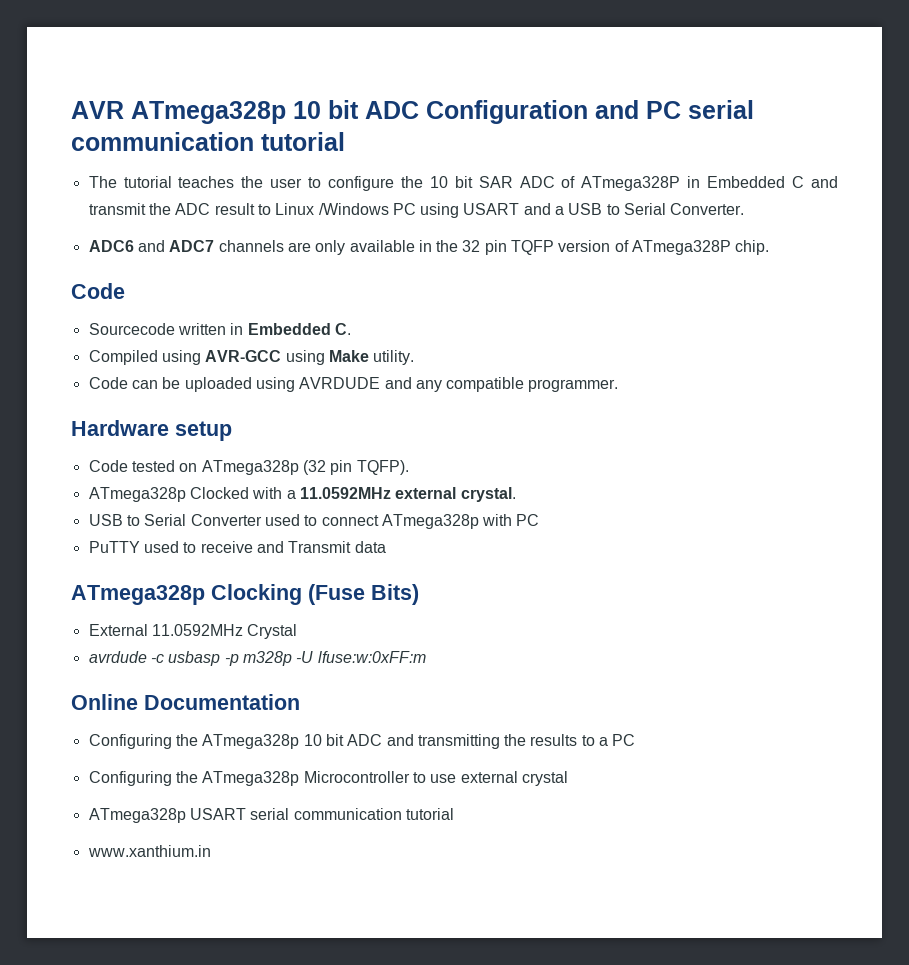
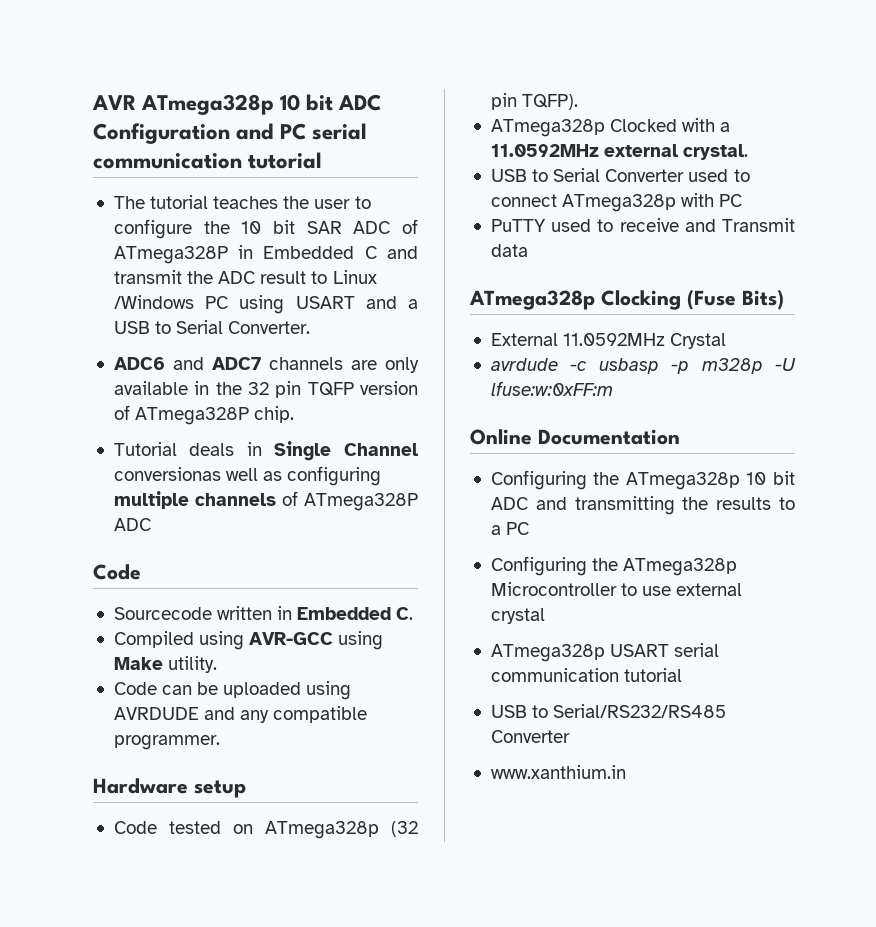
+ Tutorial deals in Single Channel conversionas well as configuring multiple channels of ATmega328P ADC
+ USB to Serial/RS232/RS485 Converter

